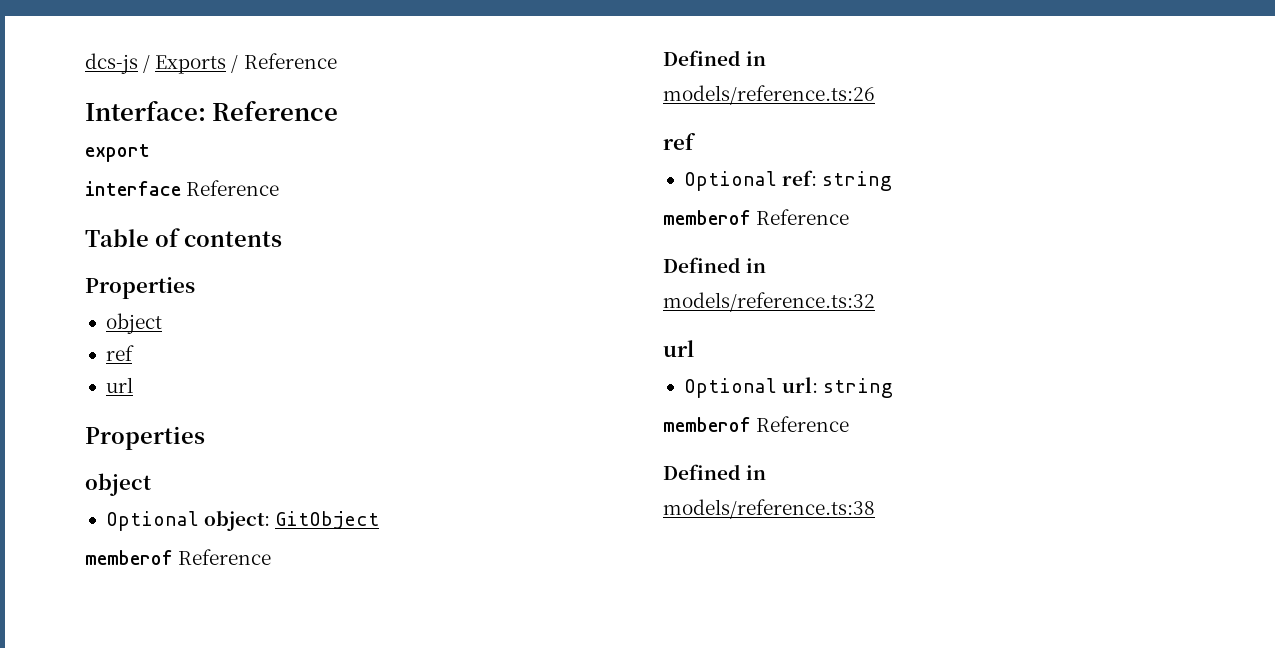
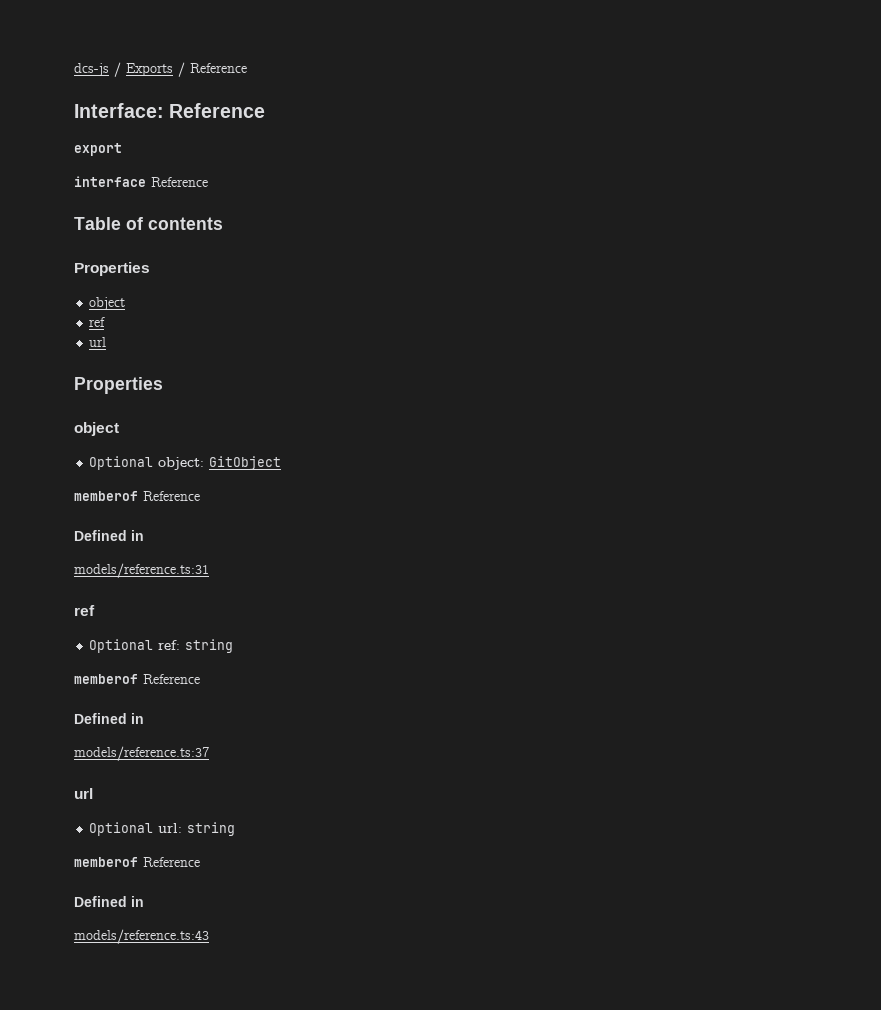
- models/reference.ts:26
+ models/reference.ts:31
- models/reference.ts:32
+ models/reference.ts:37
- models/reference.ts:38
+ models/reference.ts:43

